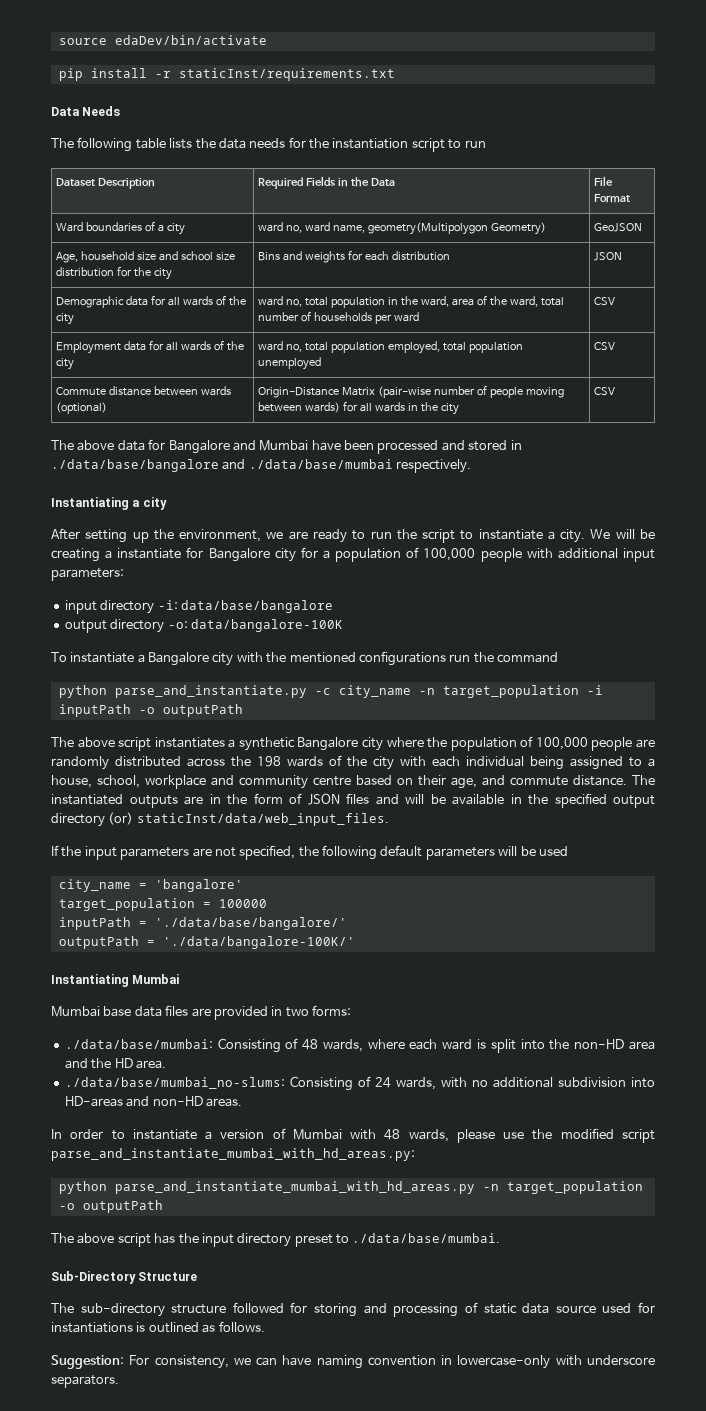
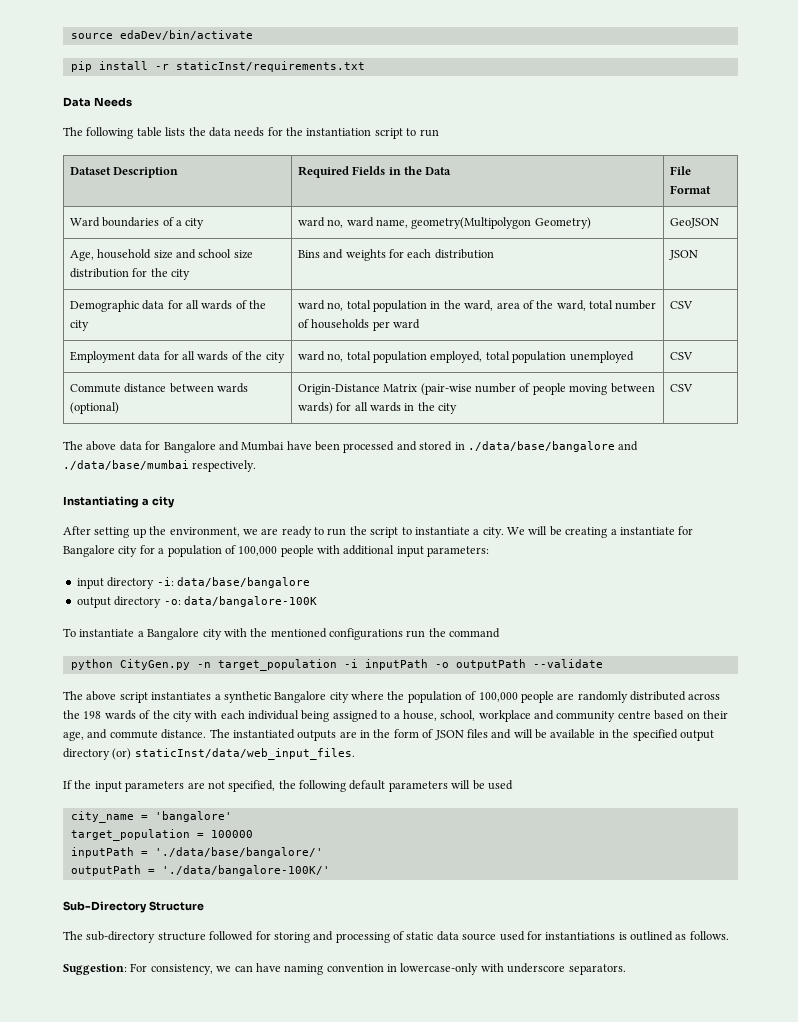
- python parse_and_instantiate.py -c city_name -n target_population -i inputPath -o outputPath
+ python CityGen.py -n target_population -i inputPath -o outputPath --validate
- Instantiating Mumbai
- Mumbai base data files are provided in two forms:
- ./data/base/mumbai: Consisting of 48 wards, where each ward is split into the non-HD area and the HD area.
- ./data/base/mumbai_no-slums: Consisting of 24 wards, with no additional subdivision into HD-areas and non-HD areas.
- In order to instantiate a version of Mumbai with 48 wards, please use the modified script parse_and_instantiate_mumbai_with_hd_areas.py:
- python parse_and_instantiate_mumbai_with_hd_areas.py -n target_population -o outputPath
- The above script has the input directory preset to ./data/base/mumbai.

